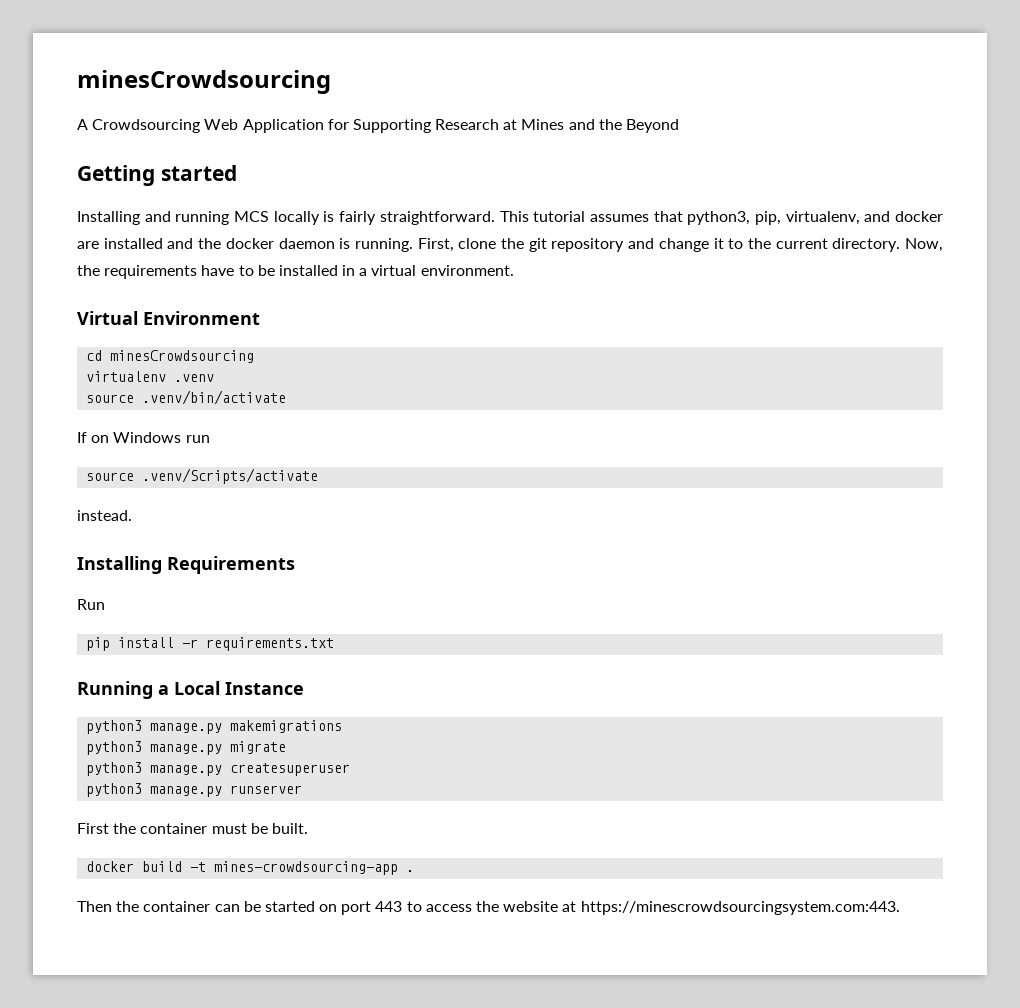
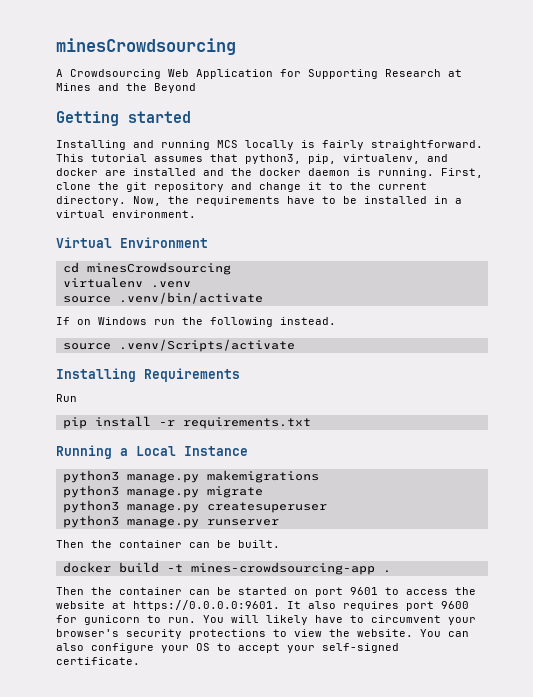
- If on Windows run
+ If on Windows run the following instead.
- instead.
- First the container must be built.
+ Then the container can be built.
- Then the container can be started on port 443 to access the website at https://minescrowdsourcingsystem.com:443.
+ Then the container can be started on port 9601 to access the website at https://0.0.0.0:9601. It also requires port 9600 for gunicorn to run. You will likely have to circumvent your browser's security protections to view the website. You can also configure your OS to accept your self-signed certificate.

